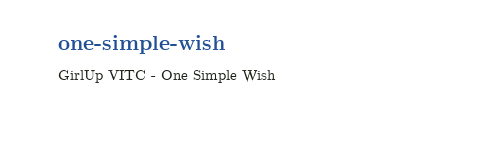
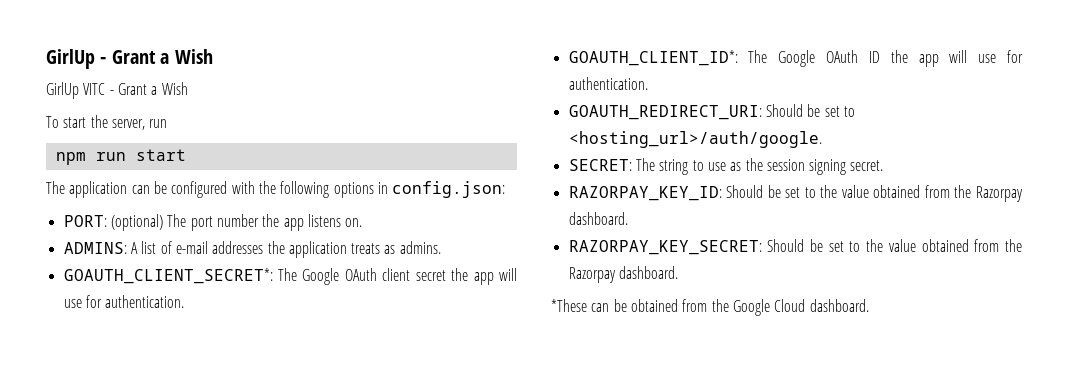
- one-simple-wish
+ GirlUp - Grant a Wish
- GirlUp VITC - One Simple Wish
+ GirlUp VITC - Grant a Wish
+ To start the server, run
+ npm run start
+ The application can be configured with the following options in config.json:
+ PORT: (optional) The port number the app listens on.
+ ADMINS: A list of e-mail addresses the application treats as admins.
+ GOAUTH_CLIENT_SECRET*: The Google OAuth client secret the app will use for authentication.
+ GOAUTH_CLIENT_ID*: The Google OAuth ID the app will use for authentication.
+ GOAUTH_REDIRECT_URI: Should be set to <hosting_url>/auth/google.
+ SECRET: The string to use as the session signing secret.
+ RAZORPAY_KEY_ID: Should be set to the value obtained from the Razorpay dashboard.
+ RAZORPAY_KEY_SECRET: Should be set to the value obtained from the Razorpay dashboard.
+ *These can be obtained from the Google Cloud dashboard.

